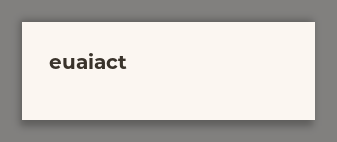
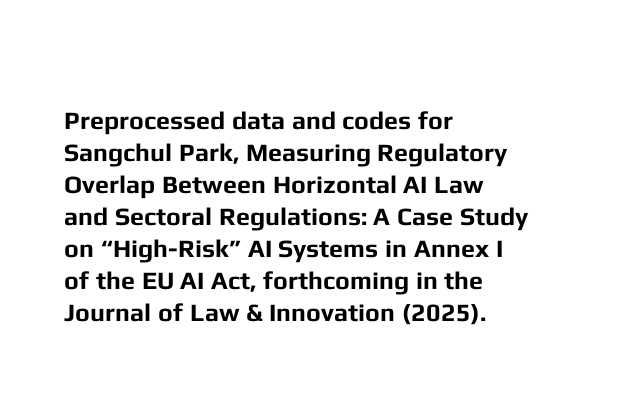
- euaiact
+ Preprocessed data and codes for Sangchul Park, Measuring Regulatory Overlap Between Horizontal AI Law and Sectoral Regulations: A Case Study on “High-Risk” AI Systems in Annex I of the EU AI Act, forthcoming in the Journal of Law & Innovation (2025).

